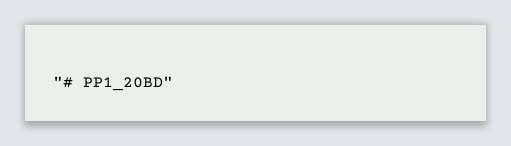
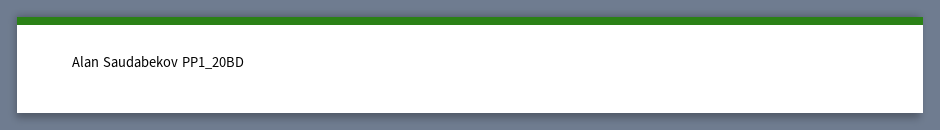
- "# PP1_20BD"
+ Alan Saudabekov PP1_20BD

